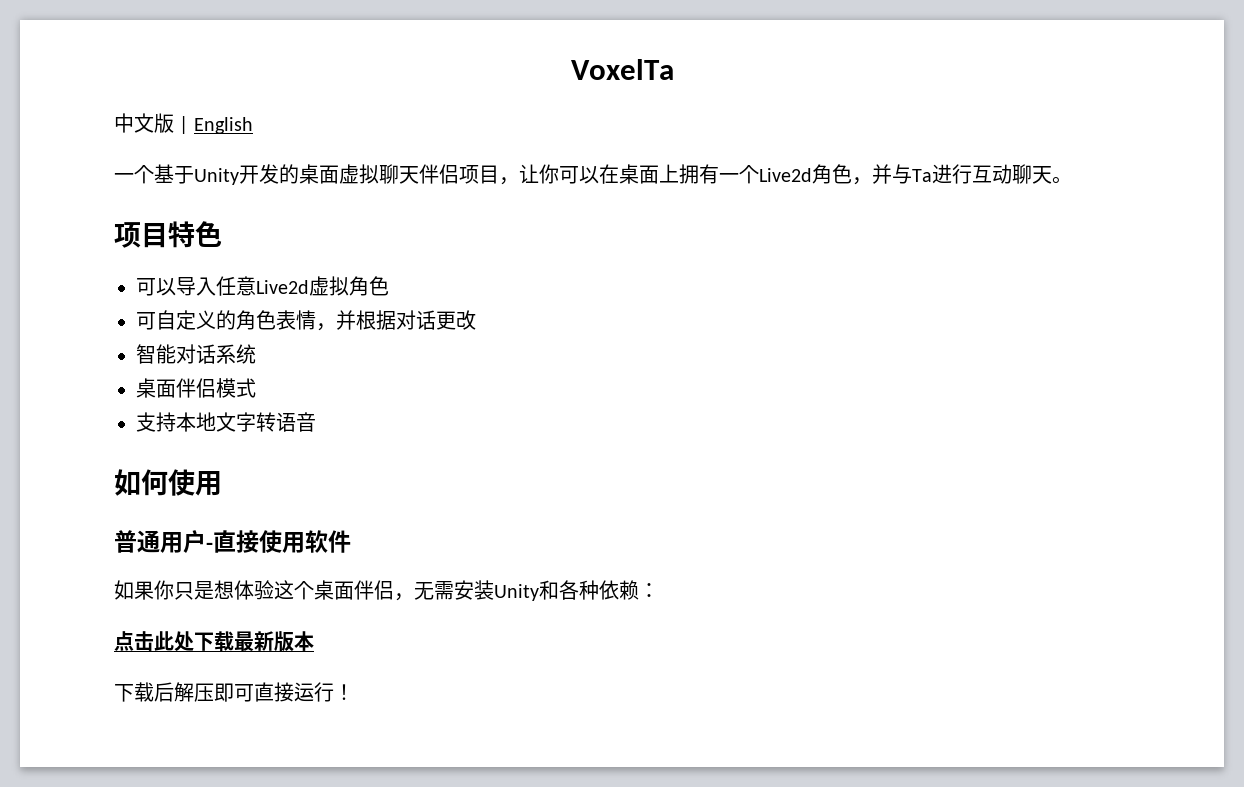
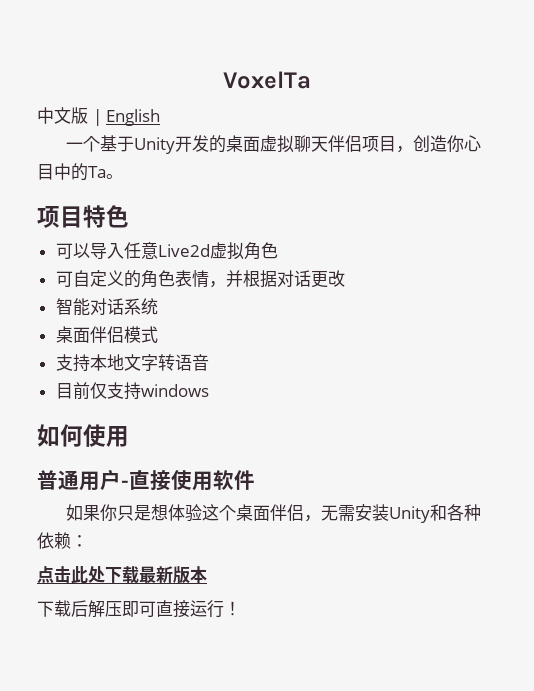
- 一个基于Unity开发的桌面虚拟聊天伴侣项目，让你可以在桌面上拥有一个Live2d角色，并与Ta进行互动聊天。
+ 一个基于Unity开发的桌面虚拟聊天伴侣项目，创造你心目中的Ta。
+ 目前仅支持windows

